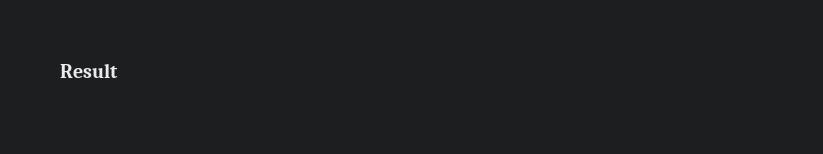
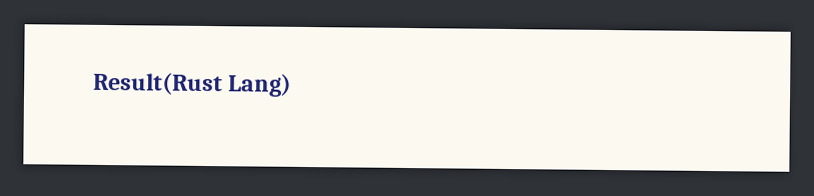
- Result
+ Result(Rust Lang)

